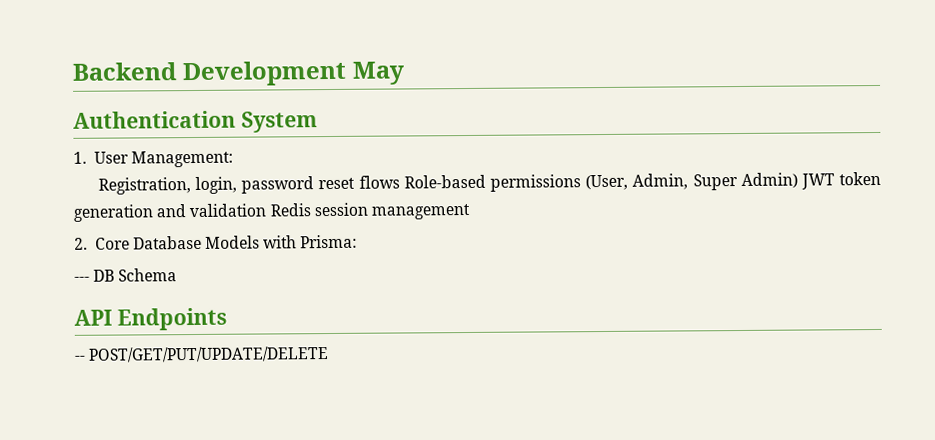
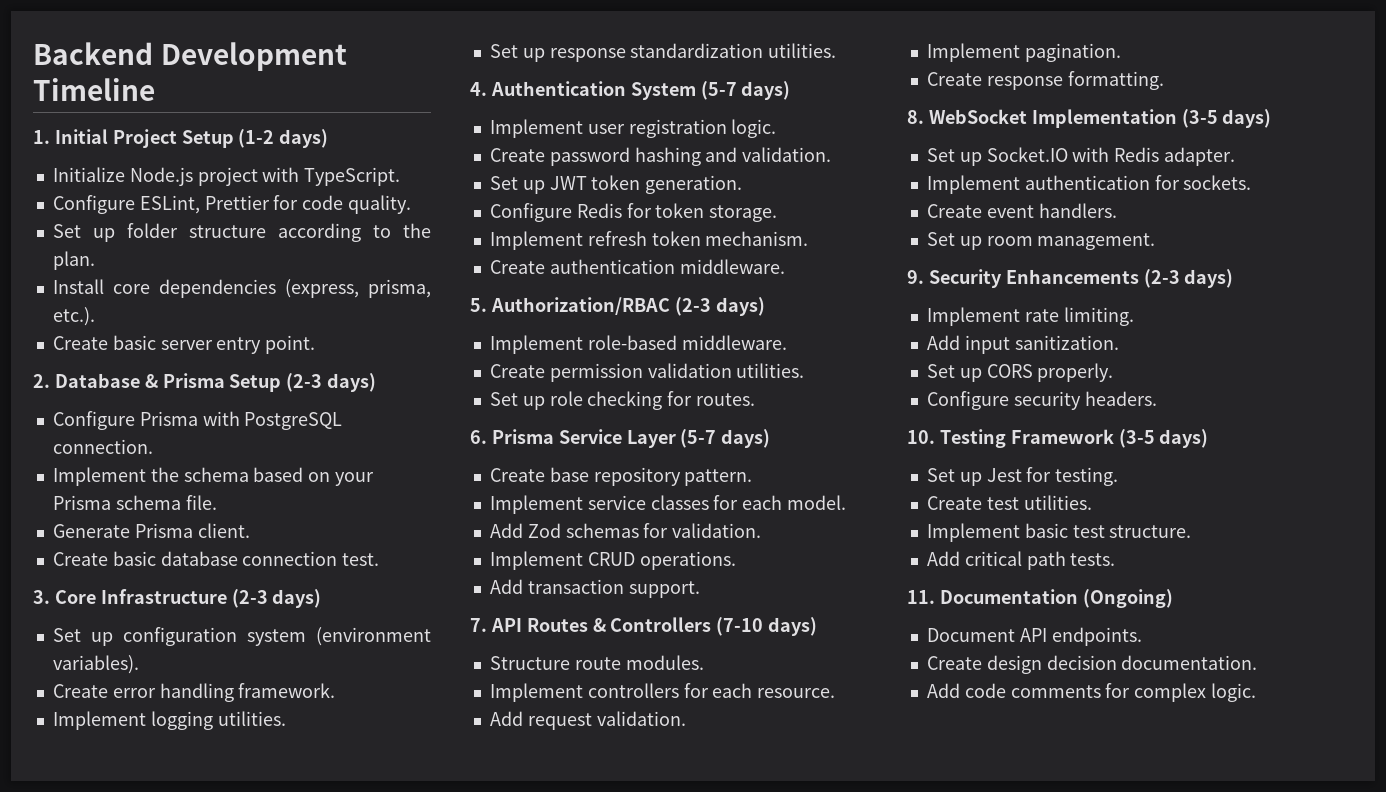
- Backend Development May
- Authentication System
- 1. User Management:
- Registration, login, password reset flows Role-based permissions (User, Admin, Super Admin) JWT token generation and validation Redis session management
- 2. Core Database Models with Prisma:
- --- DB Schema
- API Endpoints
- -- POST/GET/PUT/UPDATE/DELETE
+ Backend Development Timeline
+ 1. Initial Project Setup (1-2 days)
+ Initialize Node.js project with TypeScript.
+ Configure ESLint, Prettier for code quality.
+ Set up folder structure according to the plan.
+ Install core dependencies (express, prisma, etc.).
+ Create basic server entry point.
+ 2. Database & Prisma Setup (2-3 days)
+ Configure Prisma with PostgreSQL connection.
+ Implement the schema based on your Prisma schema file.
+ Generate Prisma client.
+ Create basic database connection test.
+ 3. Core Infrastructure (2-3 days)
+ Set up configuration system (environment variables).
+ Create error handling framework.
+ Implement logging utilities.
+ Set up response standardization utilities.
+ 4. Authentication System (5-7 days)
+ Implement user registration logic.
+ Create password hashing and validation.
+ Set up JWT token generation.
+ Configure Redis for token storage.
+ Implement refresh token mechanism.
+ Create authentication middleware.
+ 5. Authorization/RBAC (2-3 days)
+ Implement role-based middleware.
+ Create permission validation utilities.
+ Set up role checking for routes.
+ 6. Prisma Service Layer (5-7 days)
+ Create base repository pattern.
+ Implement service classes for each model.
+ Add Zod schemas for validation.
+ Implement CRUD operations.
+ Add transaction support.
+ 7. API Routes & Controllers (7-10 days)
+ Structure route modules.
+ Implement controllers for each resource.
+ Add request validation.
+ Implement pagination.
+ Create response formatting.
+ 8. WebSocket Implementation (3-5 days)
+ Set up Socket.IO with Redis adapter.
+ Implement authentication for sockets.
+ Create event handlers.
+ Set up room management.
+ 9. Security Enhancements (2-3 days)
+ Implement rate limiting.
+ Add input sanitization.
+ Set up CORS properly.
+ Configure security headers.
+ 10. Testing Framework (3-5 days)
+ Set up Jest for testing.
+ Create test utilities.
+ Implement basic test structure.
+ Add critical path tests.
+ 11. Documentation (Ongoing)
+ Document API endpoints.
+ Create design decision documentation.
+ Add code comments for complex logic.

